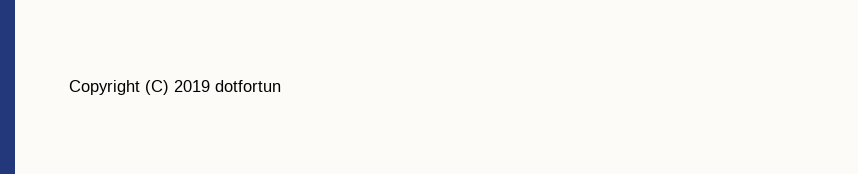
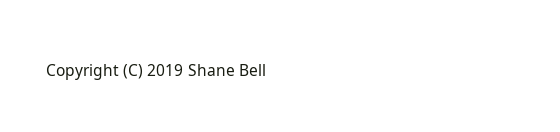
- Copyright (C) 2019 dotfortun
+ Copyright (C) 2019 Shane Bell

